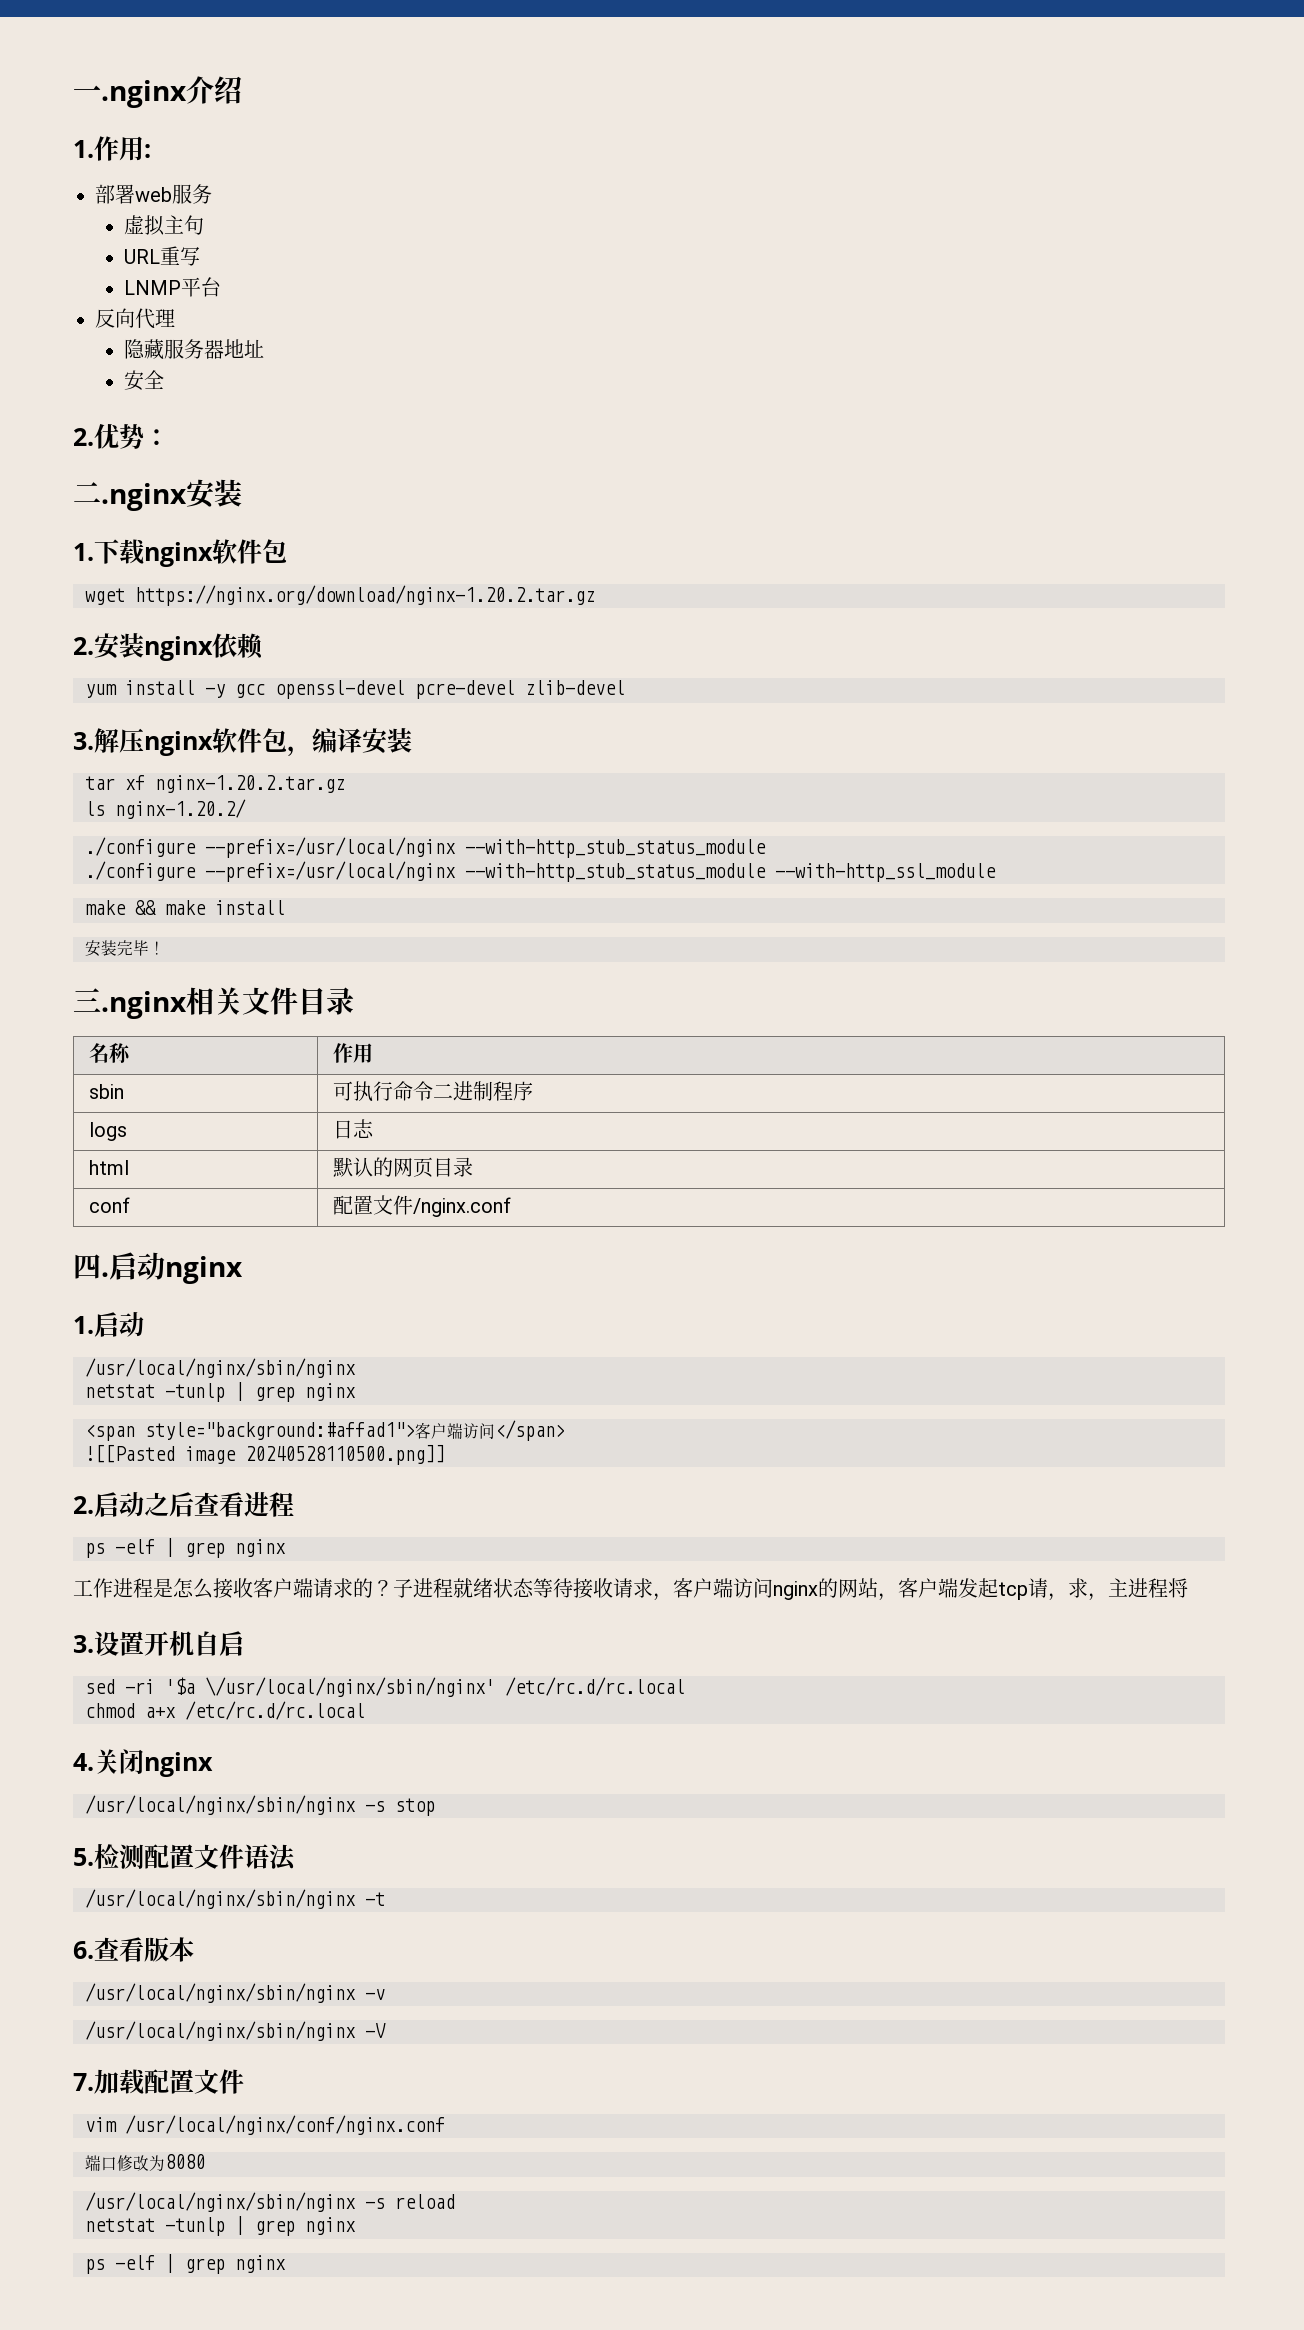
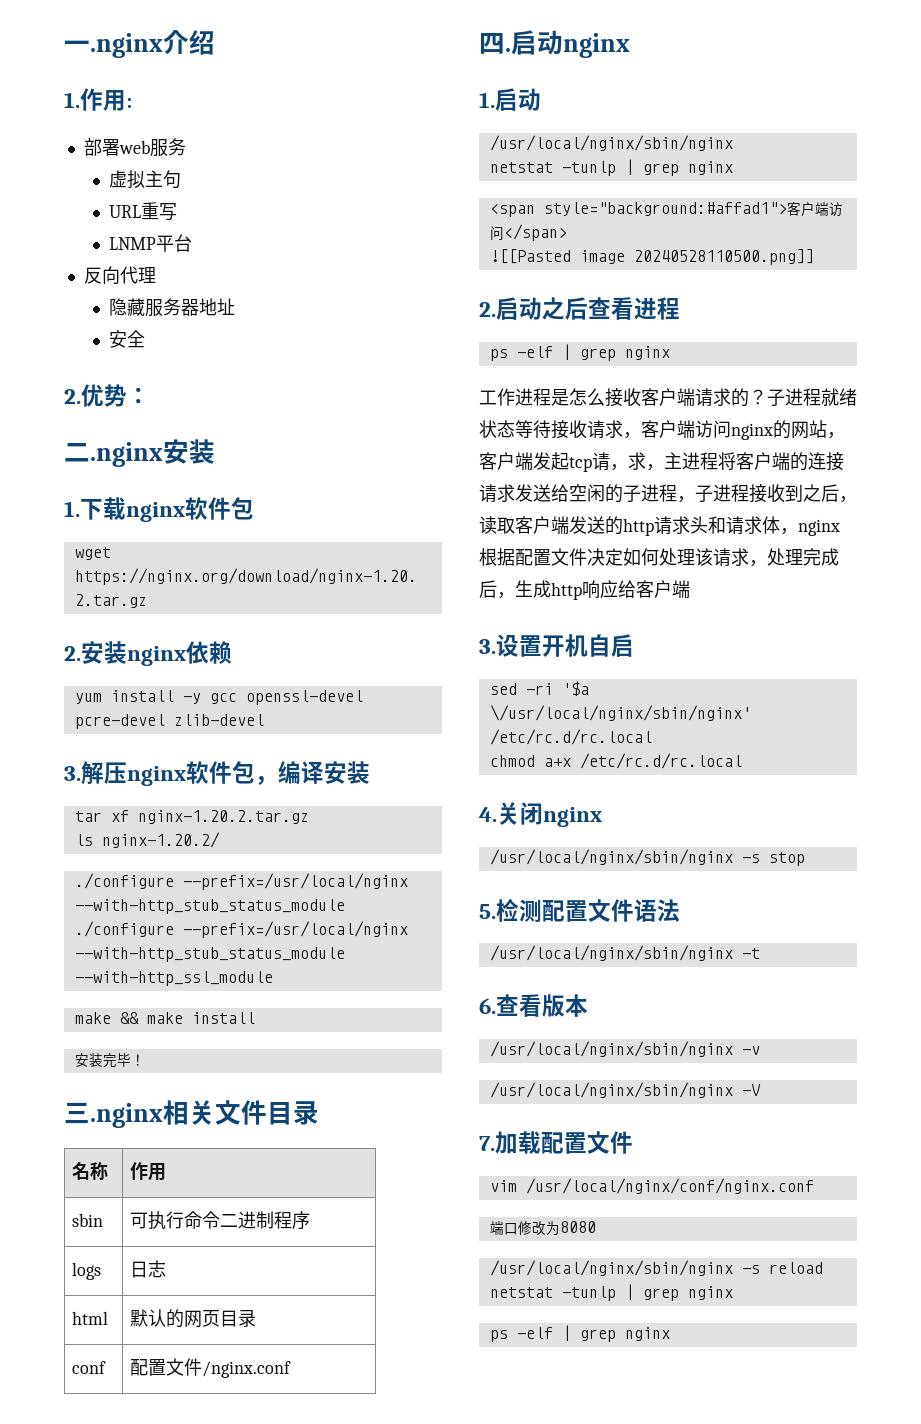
- 子进程就绪状态等待接收请求，客户端访问nginx的网站，客户端发起tcp请，求，主进程将
+ 子进程就绪状态等待接收请求，客户端访问nginx的网站，客户端发起tcp请，求，主进程将客户端的连接请求发送给空闲的子进程，子进程接收到之后，读取客户端发送的http请求头和请求体，nginx根据配置文件决定如何处理该请求，处理完成后，生成http响应给客户端

